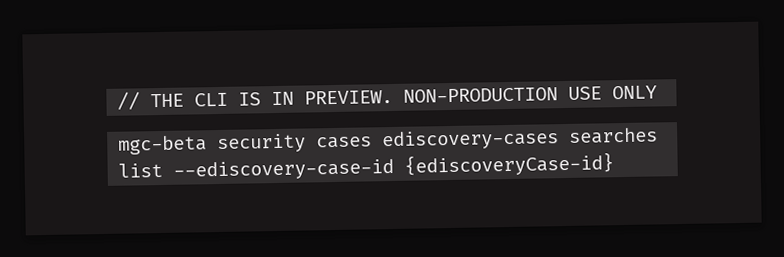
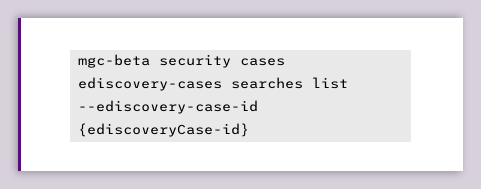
- // THE CLI IS IN PREVIEW. NON-PRODUCTION USE ONLY

